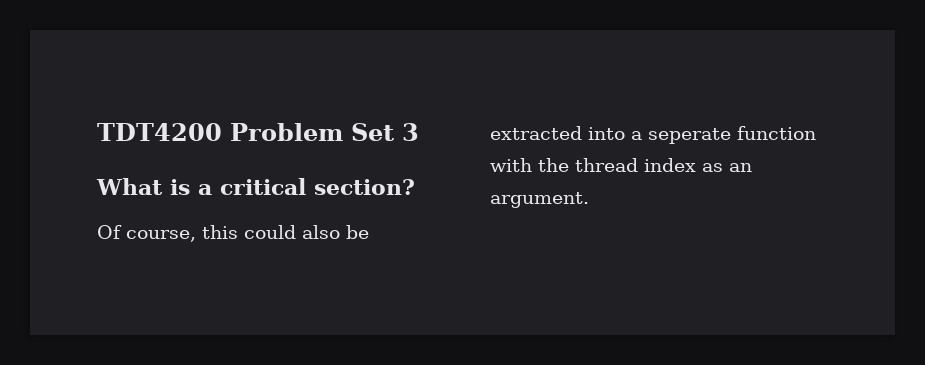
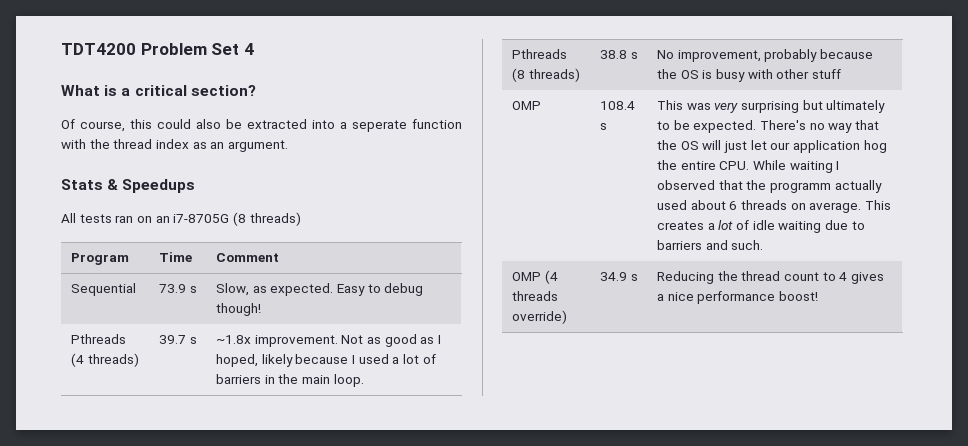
- TDT4200 Problem Set 3
+ TDT4200 Problem Set 4
+ Stats & Speedups
+ All tests ran on an i7-8705G (8 threads)
+ Program | Time | Comment
+ Sequential | 73.9 s | Slow, as expected. Easy to debug though!
+ Pthreads (4 threads) | 39.7 s | ~1.8x improvement. Not as good as I hoped, likely because I used a lot of barriers in the main loop.
+ Pthreads (8 threads) | 38.8 s | No improvement, probably because the OS is busy with other stuff
+ OMP | 108.4 s | This was very surprising but ultimately to be expected. There's no way that the OS will just let our application hog the entire CPU. While waiting I observed that the programm actually used about 6 threads on average. This creates a lot of idle waiting due to barriers and such.
+ OMP (4 threads override) | 34.9 s | Reducing the thread count to 4 gives a nice performance boost!

